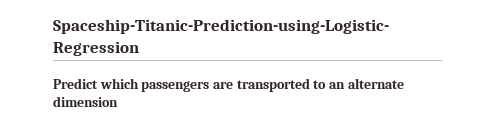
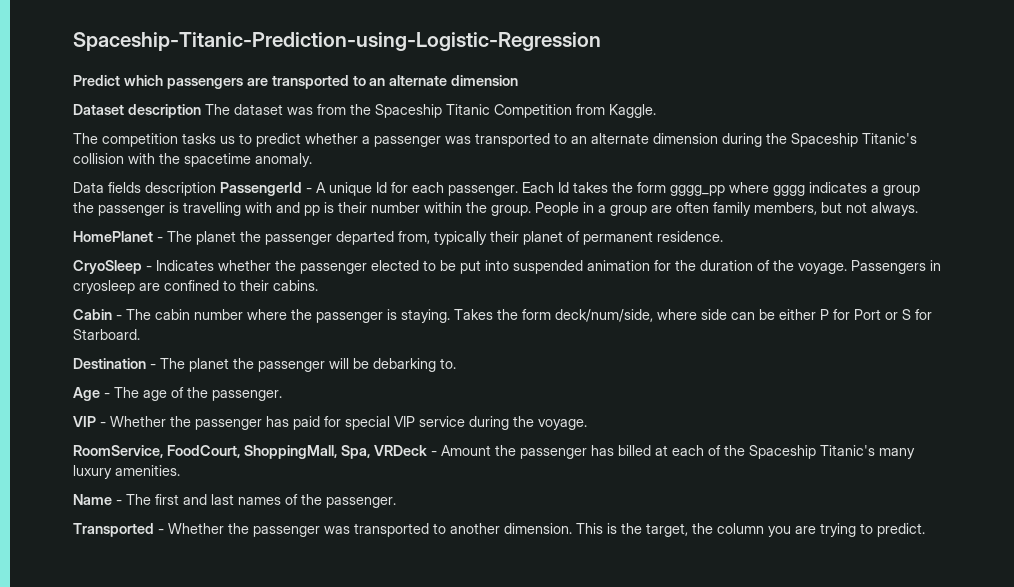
+ Dataset description The dataset was from the Spaceship Titanic Competition from Kaggle.
+ The competition tasks us to predict whether a passenger was transported to an alternate dimension during the Spaceship Titanic's collision with the spacetime anomaly.
+ Data fields description PassengerId - A unique Id for each passenger. Each Id takes the form gggg_pp where gggg indicates a group the passenger is travelling with and pp is their number within the group. People in a group are often family members, but not always.
+ HomePlanet - The planet the passenger departed from, typically their planet of permanent residence.
+ CryoSleep - Indicates whether the passenger elected to be put into suspended animation for the duration of the voyage. Passengers in cryosleep are confined to their cabins.
+ Cabin - The cabin number where the passenger is staying. Takes the form deck/num/side, where side can be either P for Port or S for Starboard.
+ Destination - The planet the passenger will be debarking to.
+ Age - The age of the passenger.
+ VIP - Whether the passenger has paid for special VIP service during the voyage.
+ RoomService, FoodCourt, ShoppingMall, Spa, VRDeck - Amount the passenger has billed at each of the Spaceship Titanic's many luxury amenities.
+ Name - The first and last names of the passenger.
+ Transported - Whether the passenger was transported to another dimension. This is the target, the column you are trying to predict.

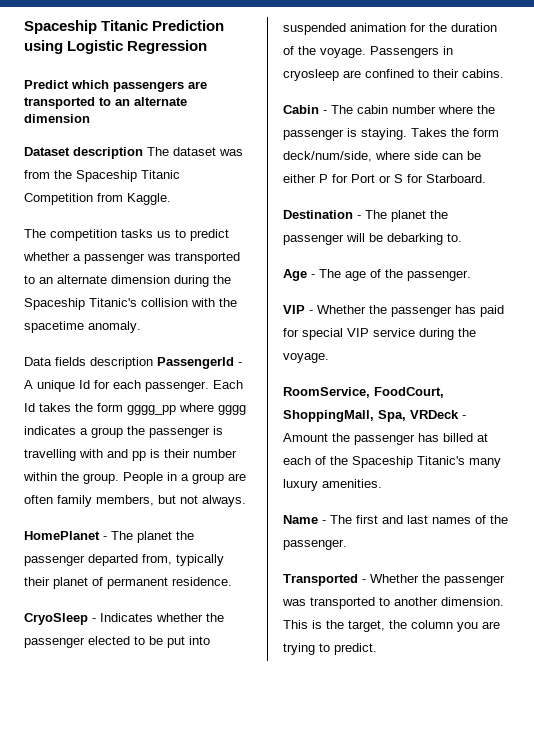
- Spaceship-Titanic-Prediction-using-Logistic-Regression
+ Spaceship Titanic Prediction using Logistic Regression

